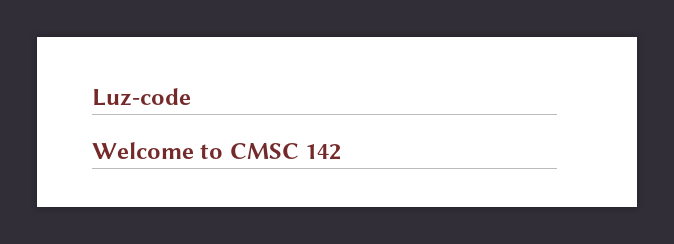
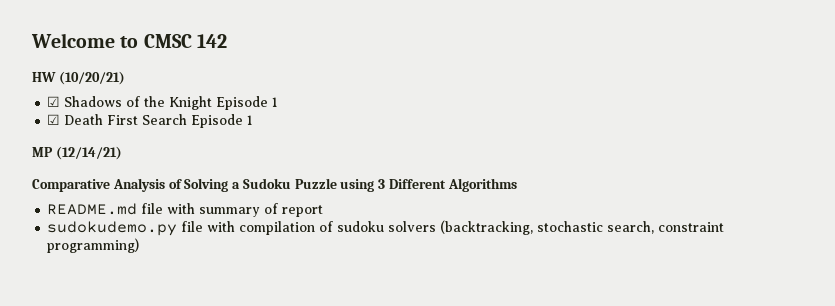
- Luz-code
+ HW (10/20/21)
+ ☑ Shadows of the Knight Episode 1
+ ☑ Death First Search Episode 1
+ MP (12/14/21)
+ Comparative Analysis of Solving a Sudoku Puzzle using 3 Different Algorithms
+ README.md file with summary of report
+ sudokudemo.py file with compilation of sudoku solvers (backtracking, stochastic search, constraint programming)

